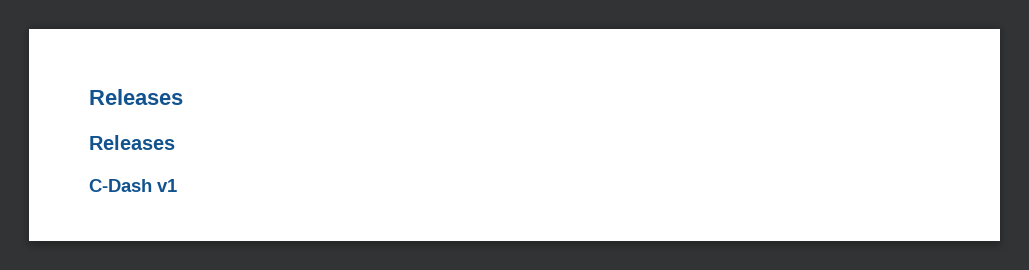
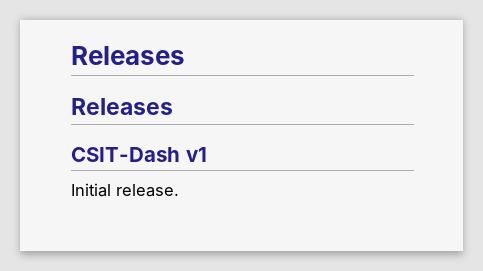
- C-Dash v1
+ CSIT-Dash v1
+ Initial release.

